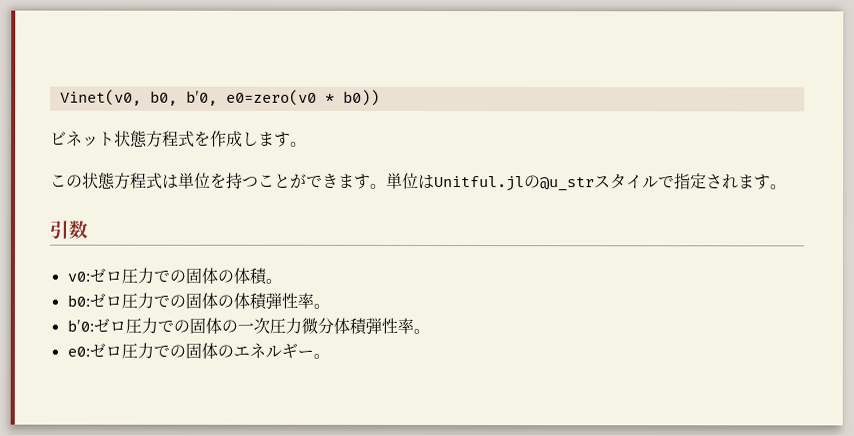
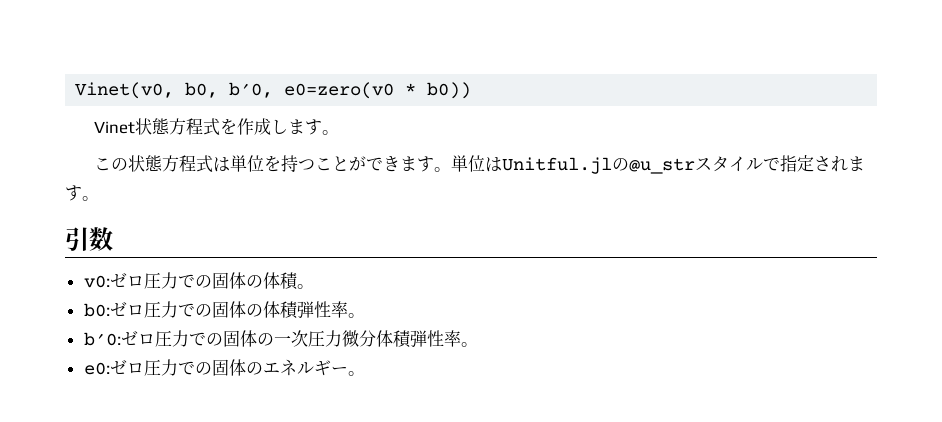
- ビネット状態方程式を作成します。
+ Vinet状態方程式を作成します。

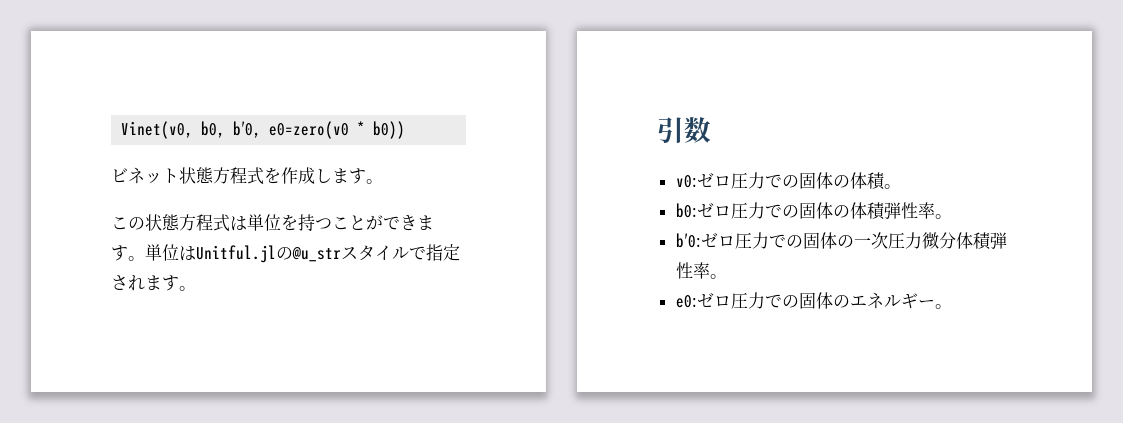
- Vinet状態方程式を作成します。
+ ビネット状態方程式を作成します。

